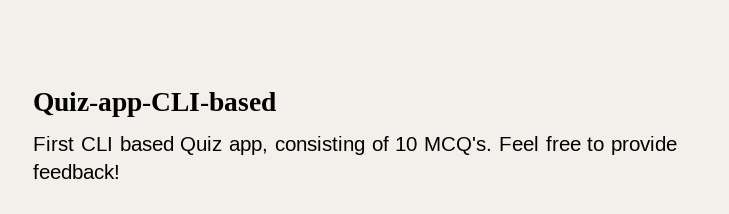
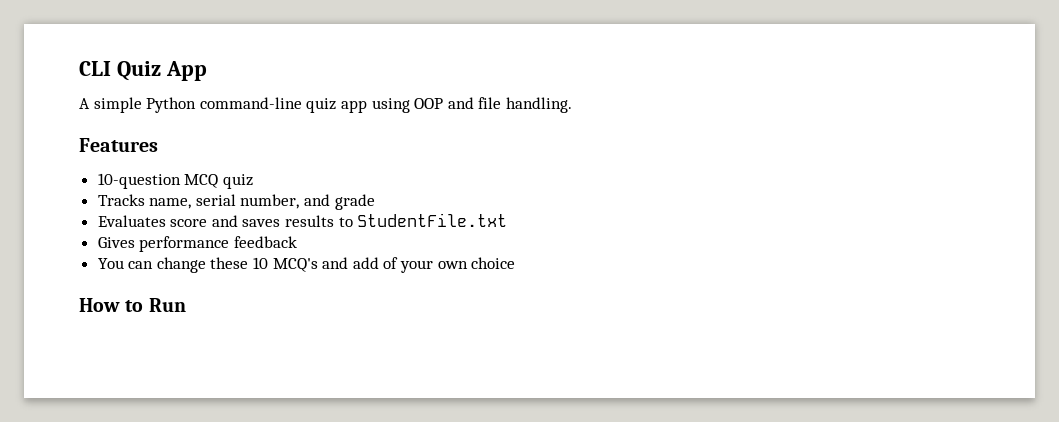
- Quiz-app-CLI-based
- First CLI based Quiz app, consisting of 10 MCQ's. Feel free to provide feedback!
+ CLI Quiz App
+ A simple Python command-line quiz app using OOP and file handling.
+ Features
+ 10-question MCQ quiz
+ Tracks name, serial number, and grade
+ Evaluates score and saves results to StudentFile.txt
+ Gives performance feedback
+ You can change these 10 MCQ's and add of your own choice
+ How to Run

